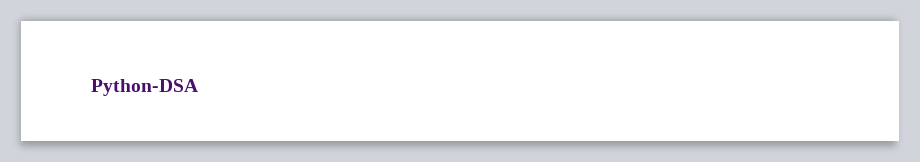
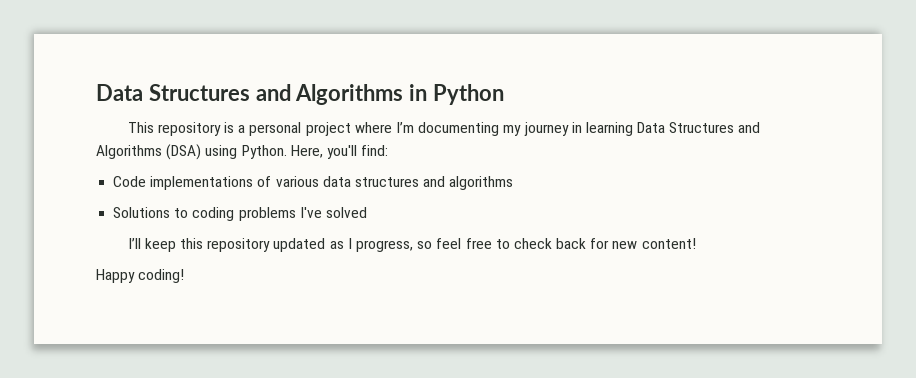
- Python-DSA
+ Data Structures and Algorithms in Python
+ This repository is a personal project where I’m documenting my journey in learning Data Structures and Algorithms (DSA) using Python. Here, you'll find:
+ Code implementations of various data structures and algorithms
+ Solutions to coding problems I've solved
+ I’ll keep this repository updated as I progress, so feel free to check back for new content!
+ Happy coding!

